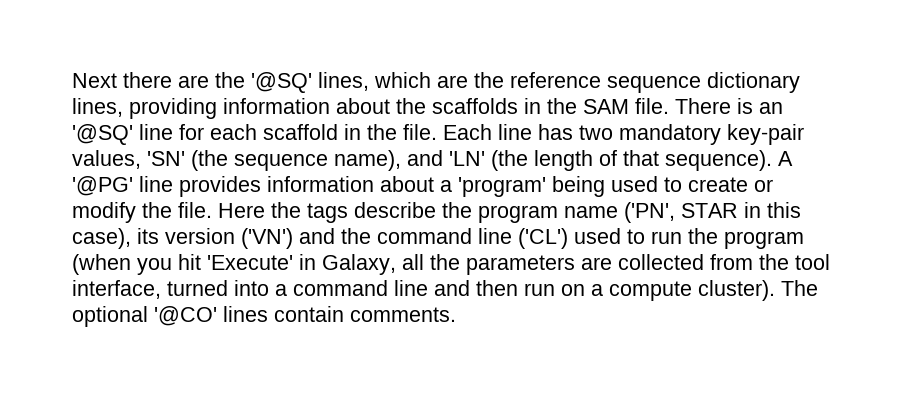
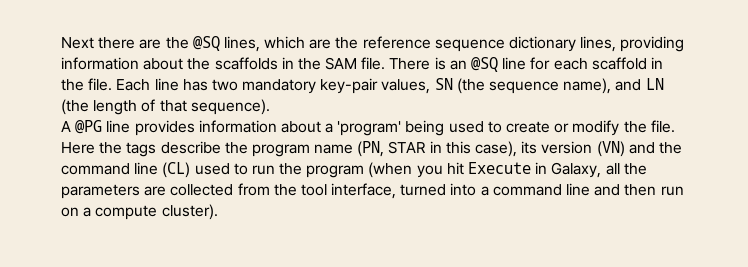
- Next there are the '@SQ' lines, which are the reference sequence dictionary lines, providing information about the scaffolds in the SAM file.
+ Next there are the @SQ lines, which are the reference sequence dictionary lines, providing information about the scaffolds in the SAM file.
- There is an '@SQ' line for each scaffold in the file.
+ There is an @SQ line for each scaffold in the file.
- Each line has two mandatory key-pair values, 'SN' (the sequence name), and 'LN' (the length of that sequence). A '@PG' line provides information about a 'program' being used to create or modify the file.
+ Each line has two mandatory key-pair values, SN (the sequence name), and LN (the length of that sequence).
+ A @PG line provides information about a 'program' being used to create or modify the file.
- Here the tags describe the program name ('PN', STAR in this case), its version ('VN') and the command line ('CL') used to run the program (when you hit 'Execute' in Galaxy, all the parameters are collected from the tool interface, turned into a command line and then run on a compute cluster). The optional '@CO' lines contain comments.
+ Here the tags describe the program name (PN, STAR in this case), its version (VN) and the command line (CL) used to run the program (when you hit Execute in Galaxy, all the parameters are collected from the tool interface, turned into a command line and then run on a compute cluster).

